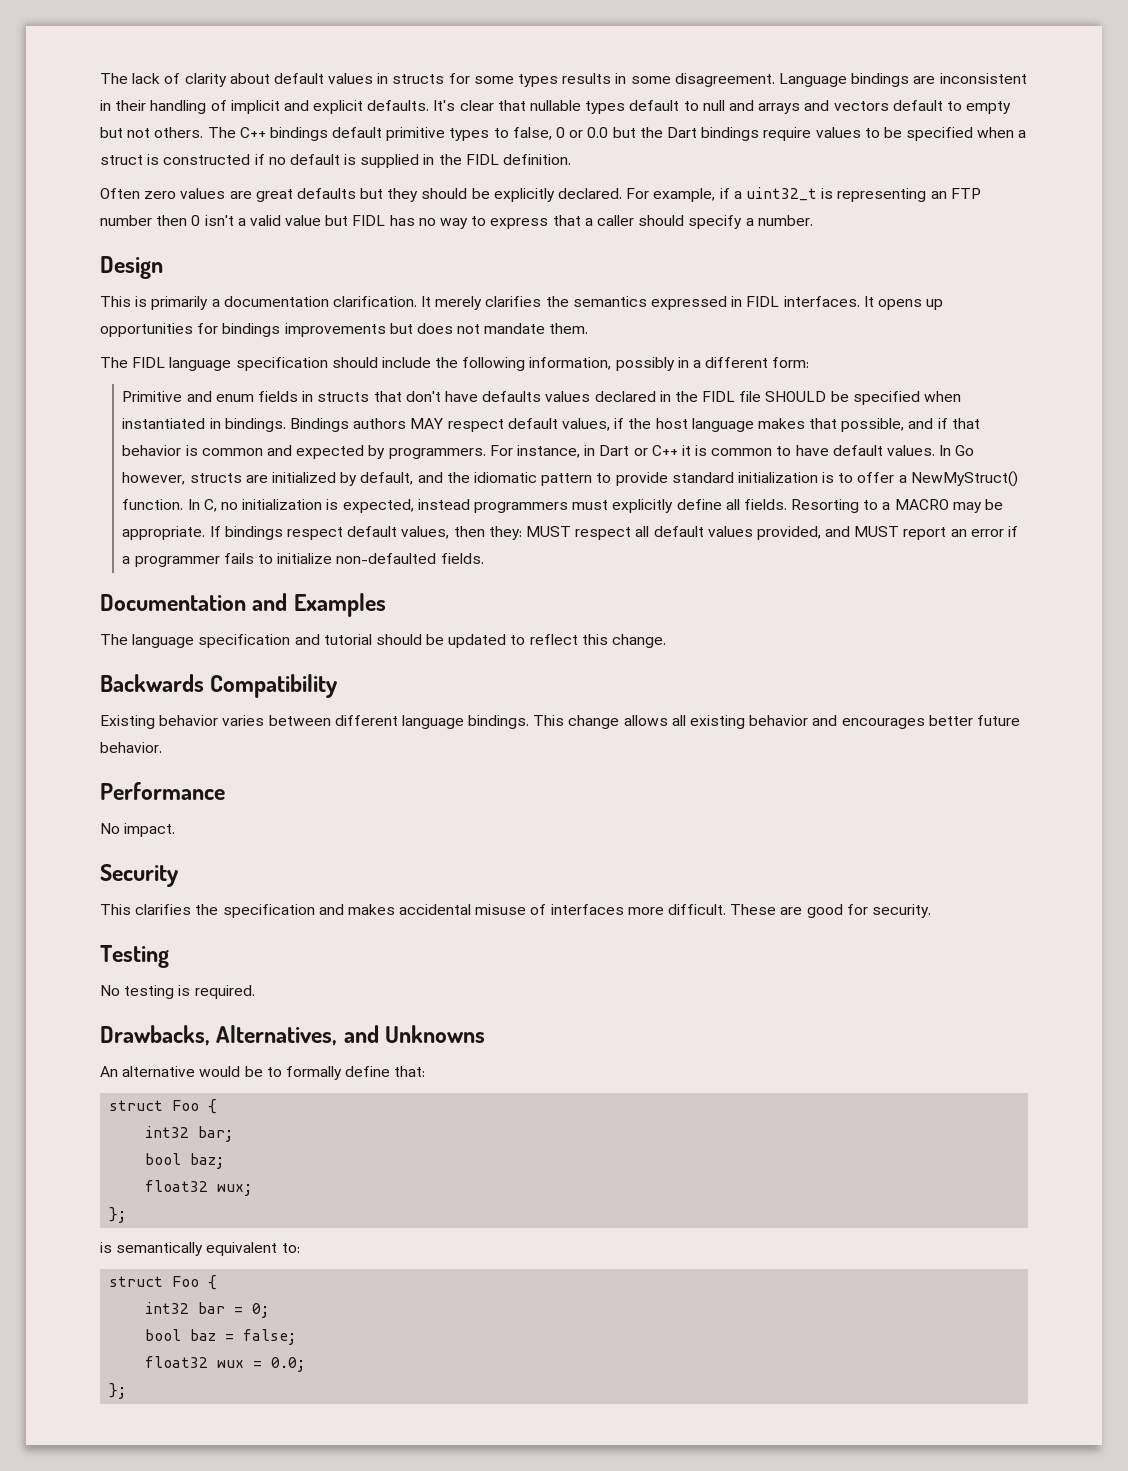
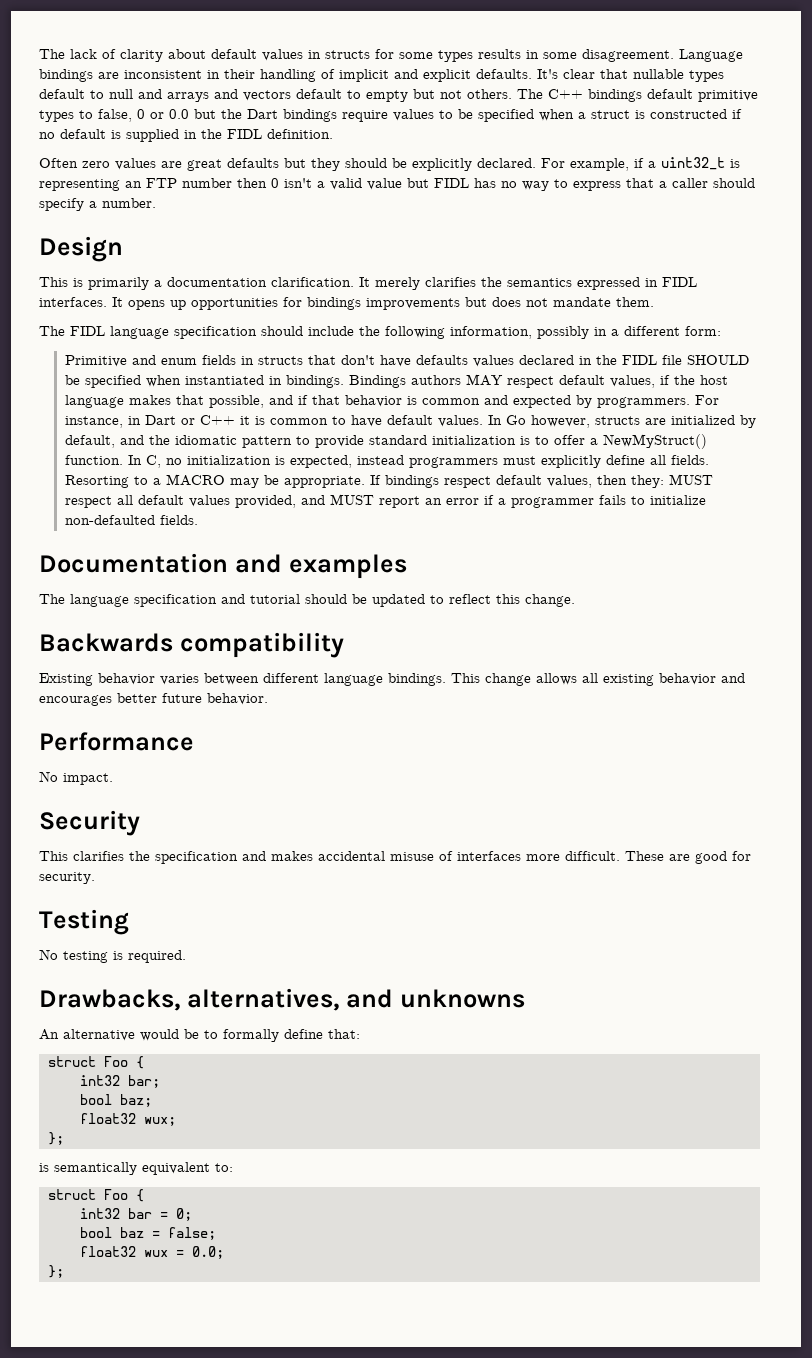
- Documentation and Examples
+ Documentation and examples
- Backwards Compatibility
+ Backwards compatibility
- Drawbacks, Alternatives, and Unknowns
+ Drawbacks, alternatives, and unknowns

